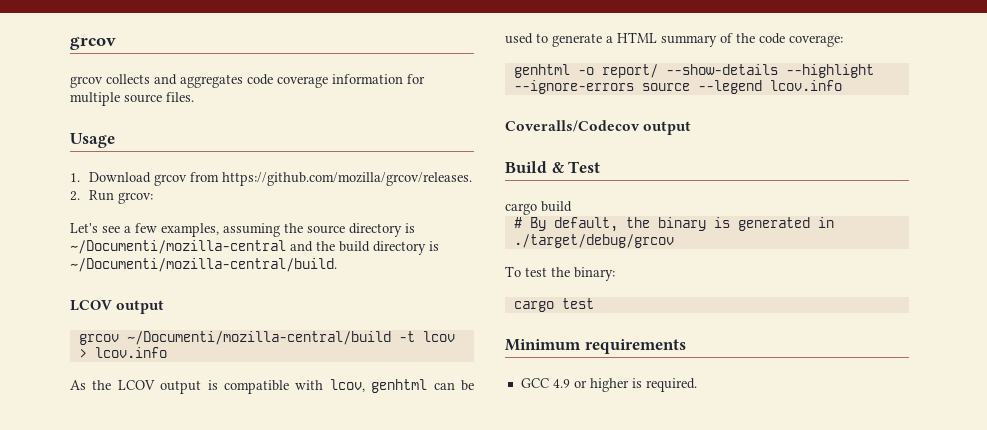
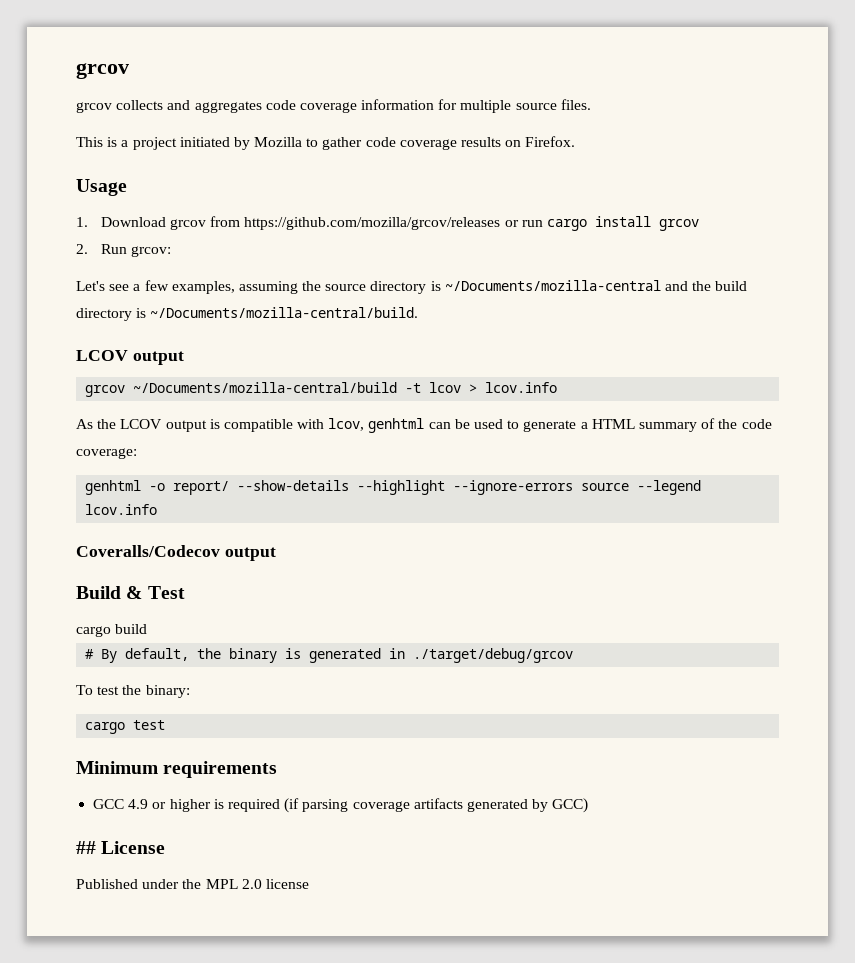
+ This is a project initiated by Mozilla to gather code coverage results on Firefox.
- 1. Download grcov from https://github.com/mozilla/grcov/releases.
+ 1. Download grcov from https://github.com/mozilla/grcov/releases or run cargo install grcov
- Let's see a few examples, assuming the source directory is ~/Documenti/mozilla-central and the build directory is ~/Documenti/mozilla-central/build.
+ Let's see a few examples, assuming the source directory is ~/Documents/mozilla-central and the build directory is ~/Documents/mozilla-central/build.
- grcov ~/Documenti/mozilla-central/build -t lcov > lcov.info
+ grcov ~/Documents/mozilla-central/build -t lcov > lcov.info
- GCC 4.9 or higher is required.
+ GCC 4.9 or higher is required (if parsing coverage artifacts generated by GCC)
+ ## License
+ Published under the MPL 2.0 license

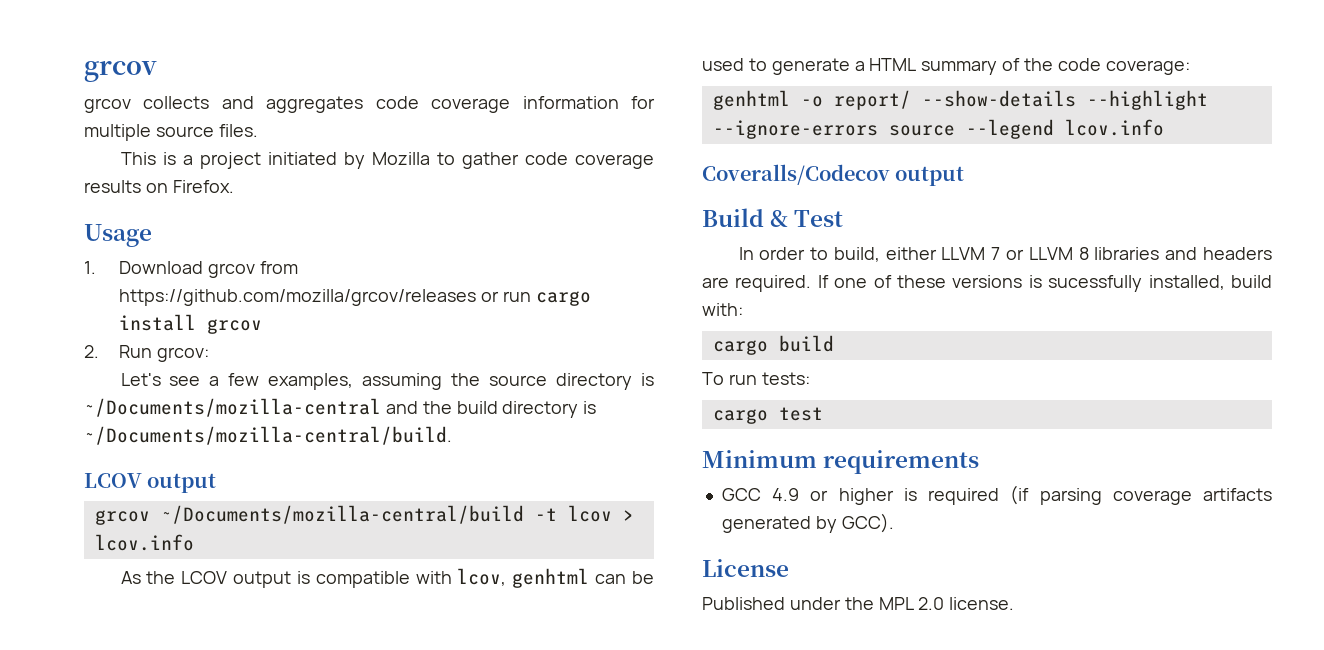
+ In order to build, either LLVM 7 or LLVM 8 libraries and headers are required. If one of these versions is sucessfully installed, build with:
  cargo build
- # By default, the binary is generated in ./target/debug/grcov
- To test the binary:
+ To run tests:
- GCC 4.9 or higher is required (if parsing coverage artifacts generated by GCC)
- ## License
+ GCC 4.9 or higher is required (if parsing coverage artifacts generated by GCC).
+ License
- Published under the MPL 2.0 license
+ Published under the MPL 2.0 license.

